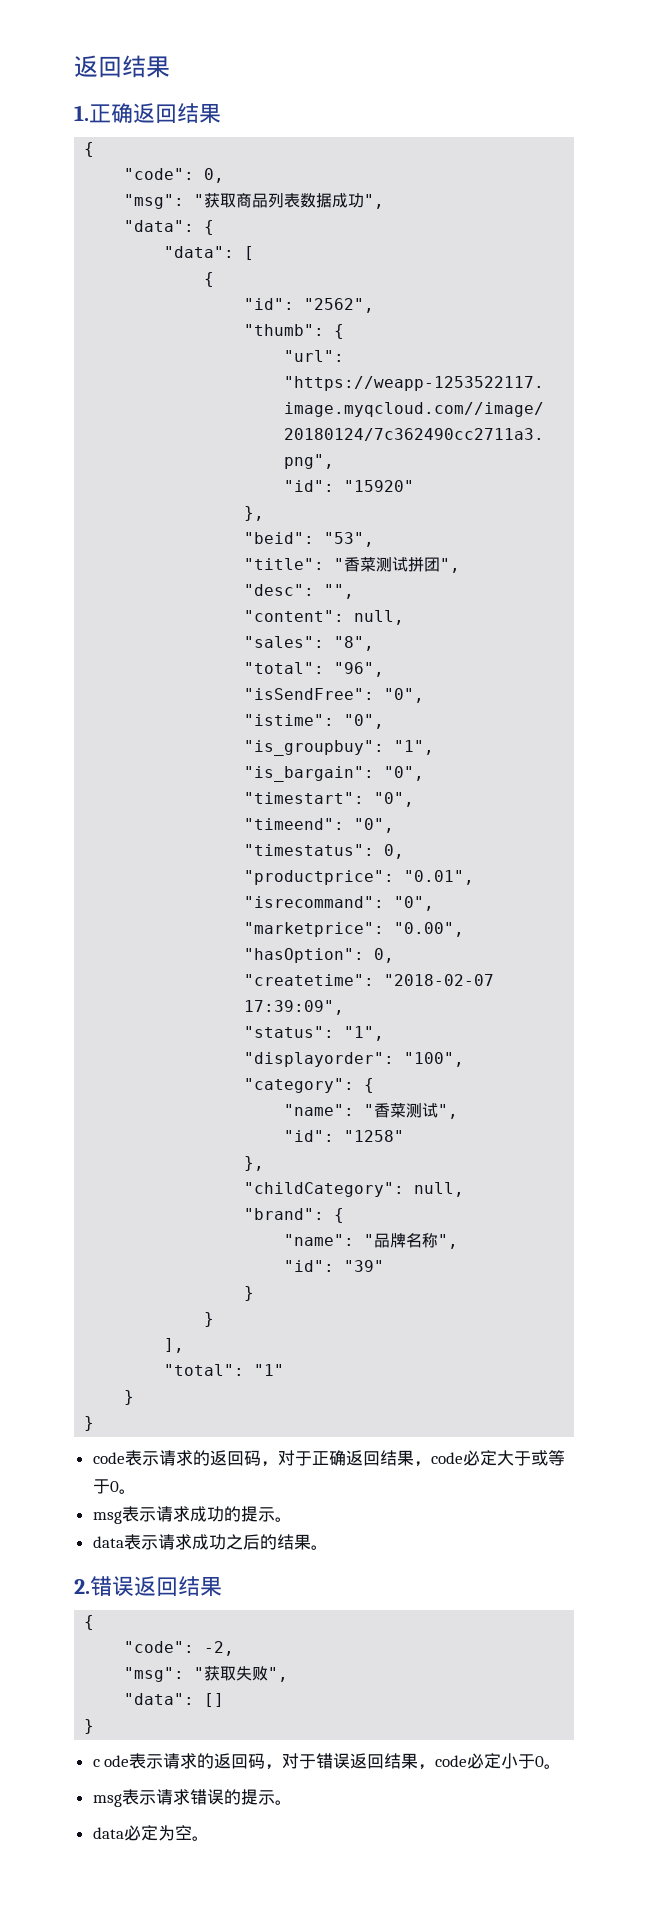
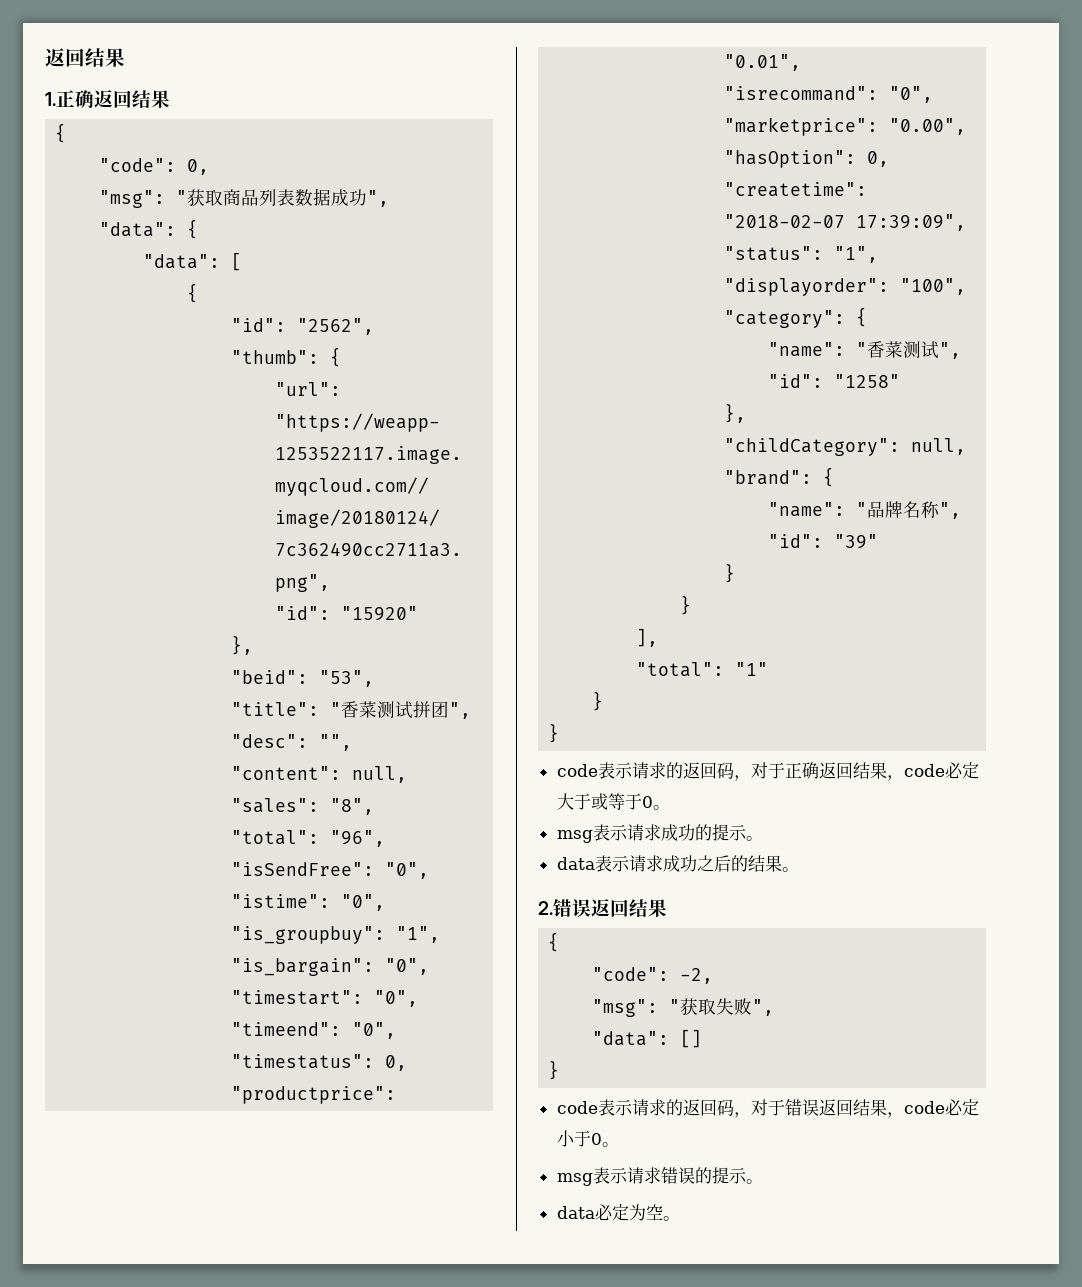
- c ode表示请求的返回码，对于错误返回结果，code必定小于0。
+ code表示请求的返回码，对于错误返回结果，code必定小于0。

